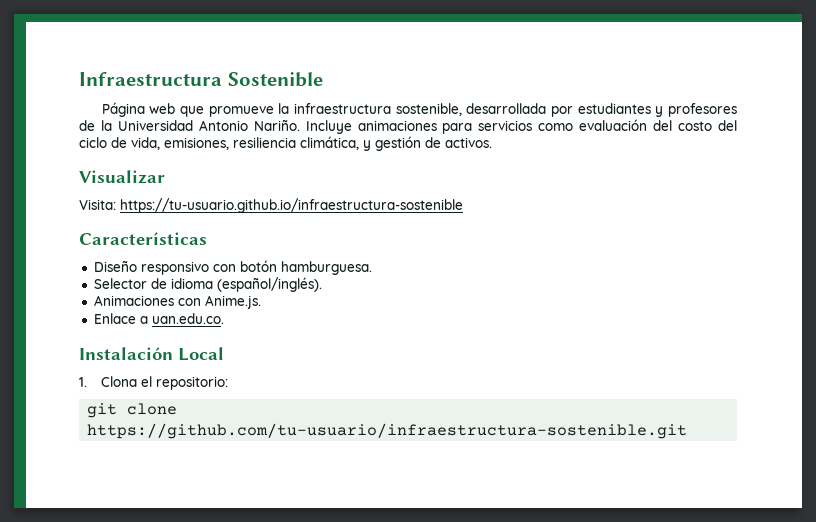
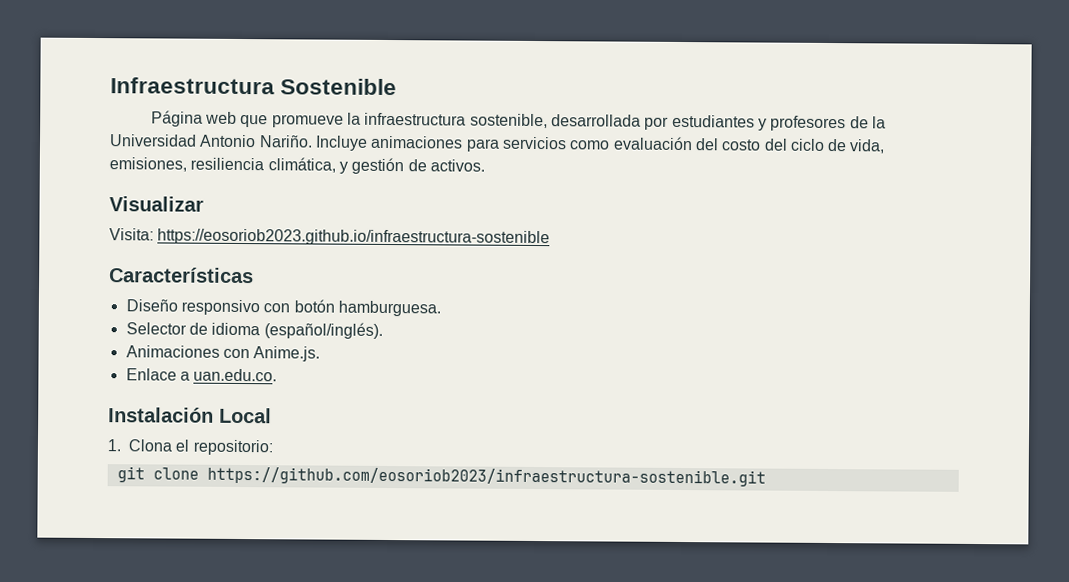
- Visita: https://tu-usuario.github.io/infraestructura-sostenible
+ Visita: https://eosoriob2023.github.io/infraestructura-sostenible
- git clone https://github.com/tu-usuario/infraestructura-sostenible.git
+ git clone https://github.com/eosoriob2023/infraestructura-sostenible.git

